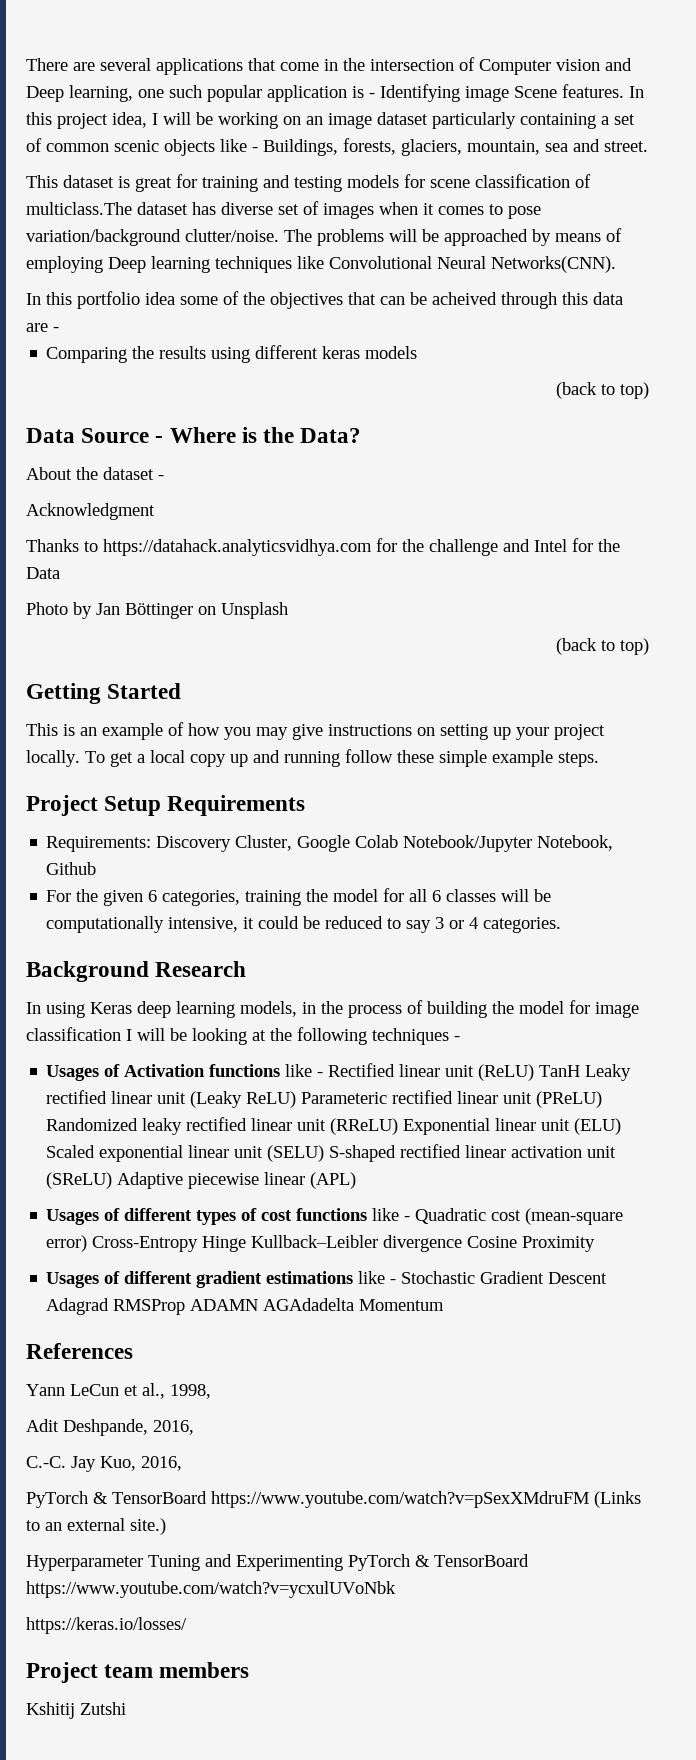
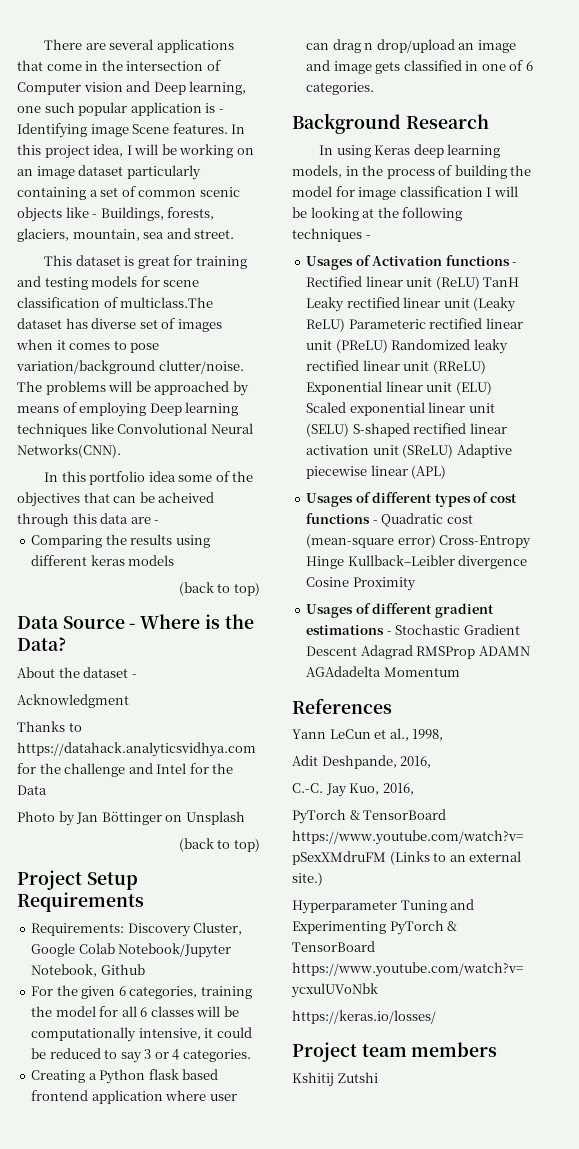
- Getting Started
- This is an example of how you may give instructions on setting up your project locally. To get a local copy up and running follow these simple example steps.
+ Creating a Python flask based frontend application where user can drag n drop/upload an image and image gets classified in one of 6 categories.
- Usages of Activation functions like - Rectified linear unit (ReLU) TanH Leaky rectified linear unit (Leaky ReLU) Parameteric rectified linear unit (PReLU) Randomized leaky rectified linear unit (RReLU) Exponential linear unit (ELU) Scaled exponential linear unit (SELU) S-shaped rectified linear activation unit (SReLU) Adaptive piecewise linear (APL)
+ Usages of Activation functions - Rectified linear unit (ReLU) TanH Leaky rectified linear unit (Leaky ReLU) Parameteric rectified linear unit (PReLU) Randomized leaky rectified linear unit (RReLU) Exponential linear unit (ELU) Scaled exponential linear unit (SELU) S-shaped rectified linear activation unit (SReLU) Adaptive piecewise linear (APL)
- Usages of different types of cost functions like - Quadratic cost (mean-square error) Cross-Entropy Hinge Kullback–Leibler divergence Cosine Proximity
+ Usages of different types of cost functions - Quadratic cost (mean-square error) Cross-Entropy Hinge Kullback–Leibler divergence Cosine Proximity
- Usages of different gradient estimations like - Stochastic Gradient Descent Adagrad RMSProp ADAMN AGAdadelta Momentum
+ Usages of different gradient estimations - Stochastic Gradient Descent Adagrad RMSProp ADAMN AGAdadelta Momentum

